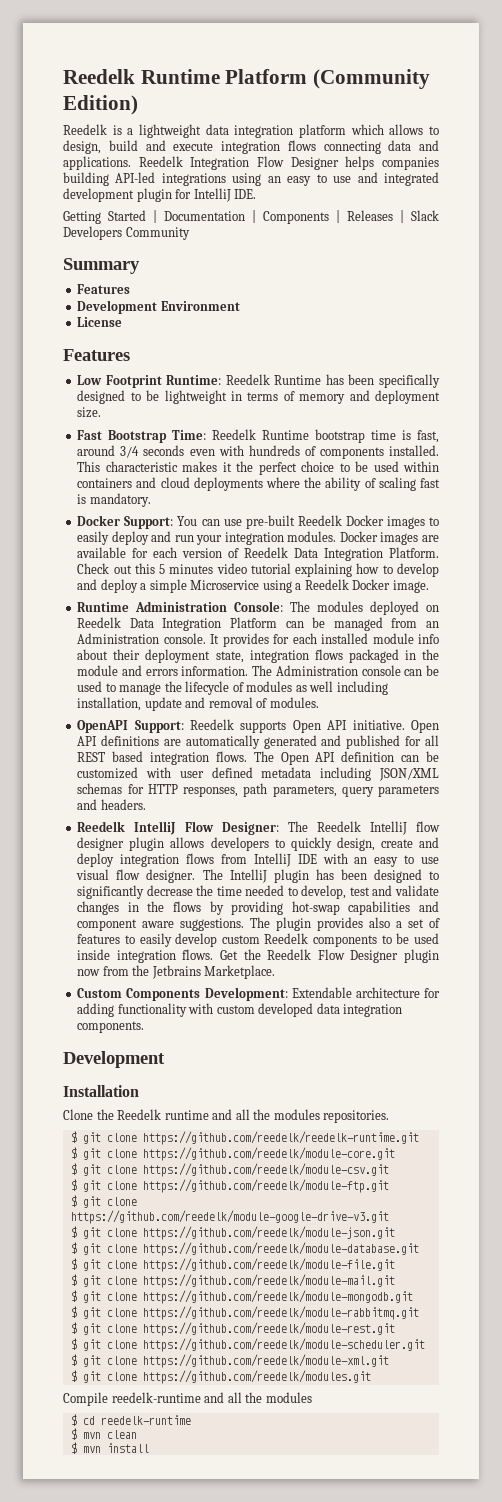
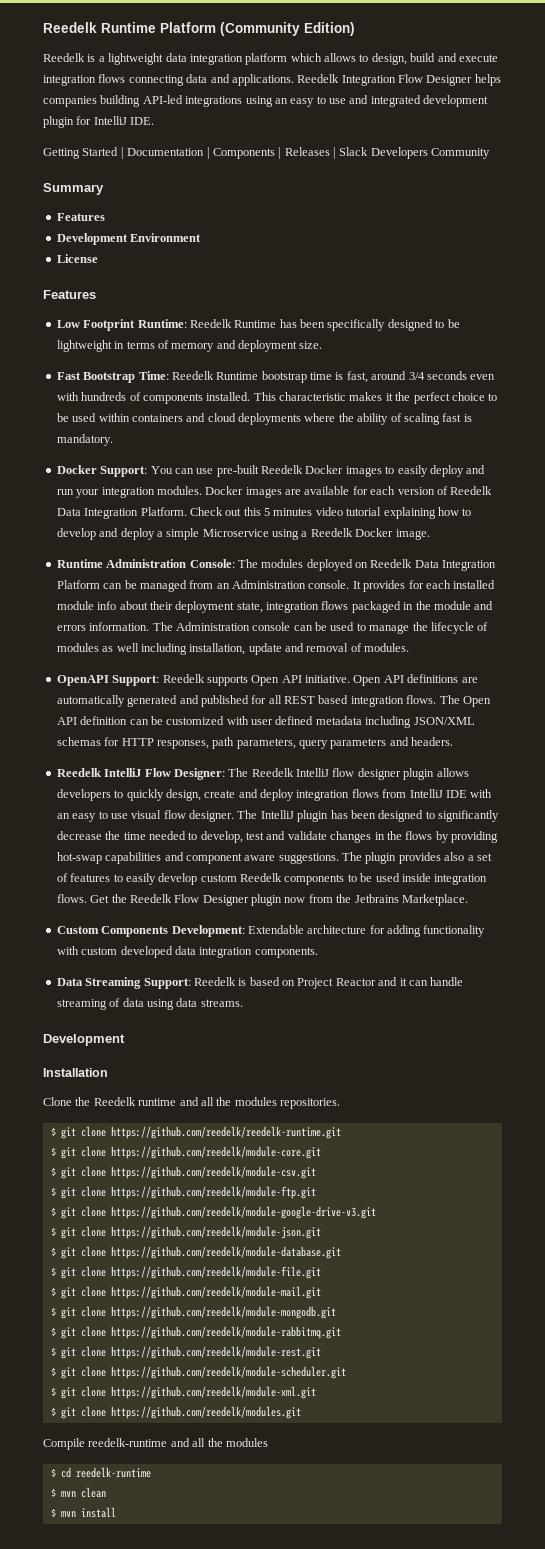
+ Data Streaming Support: Reedelk is based on Project Reactor and it can handle streaming of data using data streams.

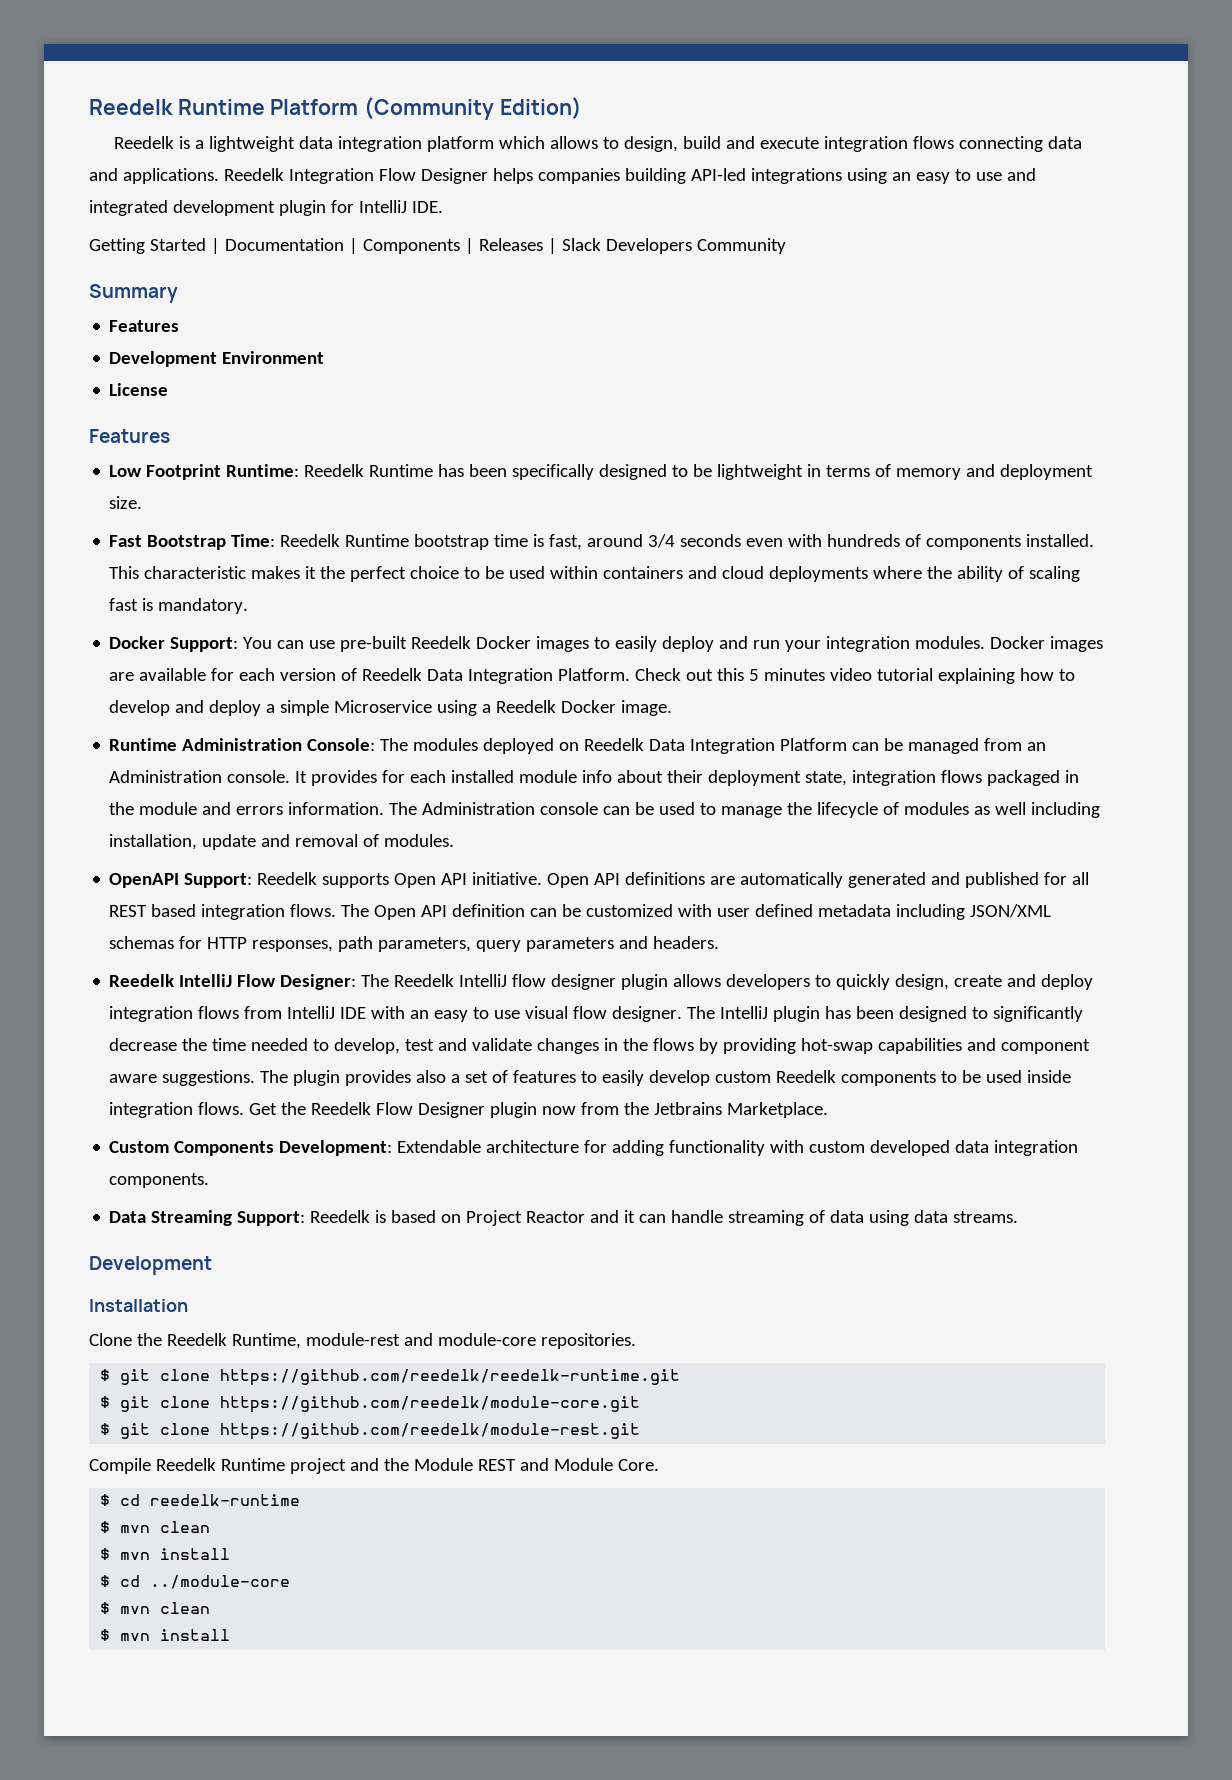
- Clone the Reedelk runtime and all the modules repositories.
+ Clone the Reedelk Runtime, module-rest and module-core repositories.
- $ git clone https://github.com/reedelk/module-csv.git
- $ git clone https://github.com/reedelk/module-ftp.git
- $ git clone https://github.com/reedelk/module-google-drive-v3.git
- $ git clone https://github.com/reedelk/module-json.git
- $ git clone https://github.com/reedelk/module-database.git
- $ git clone https://github.com/reedelk/module-file.git
- $ git clone https://github.com/reedelk/module-mail.git
- $ git clone https://github.com/reedelk/module-mongodb.git
- $ git clone https://github.com/reedelk/module-rabbitmq.git
  $ git clone https://github.com/reedelk/module-rest.git
- $ git clone https://github.com/reedelk/module-scheduler.git
- $ git clone https://github.com/reedelk/module-xml.git
- $ git clone https://github.com/reedelk/modules.git
- Compile reedelk-runtime and all the modules
+ Compile Reedelk Runtime project and the Module REST and Module Core.
+ $ cd ../module-core
+ $ mvn clean
+ $ mvn install

